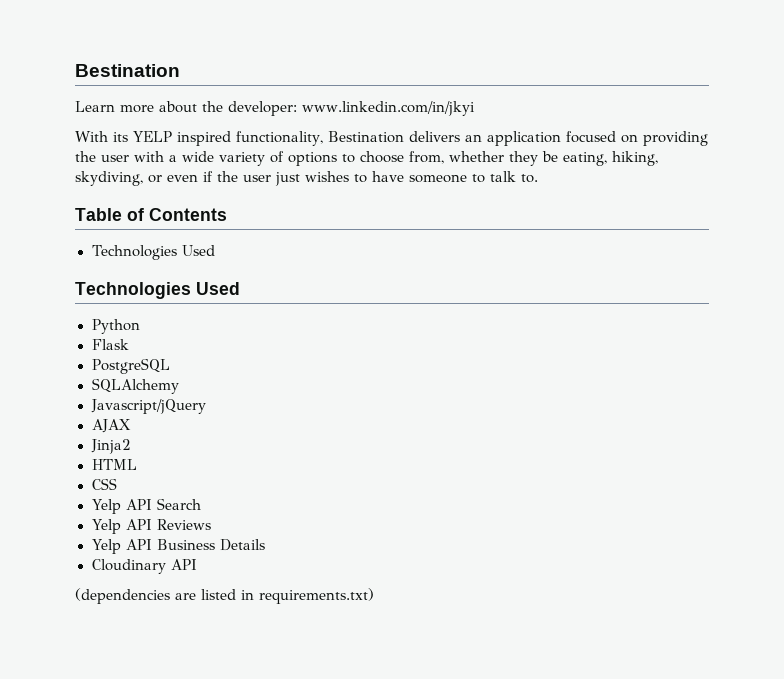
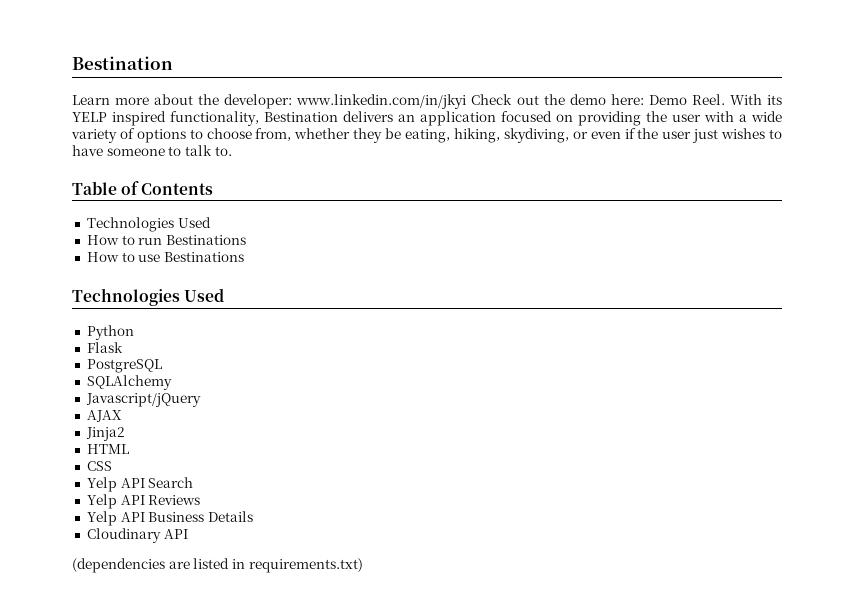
- Learn more about the developer: www.linkedin.com/in/jkyi
- With its YELP inspired functionality, Bestination delivers an application focused on providing the user with a wide variety of options to choose from, whether they be eating, hiking, skydiving, or even if the user just wishes to have someone to talk to.
+ Learn more about the developer: www.linkedin.com/in/jkyi Check out the demo here: Demo Reel. With its YELP inspired functionality, Bestination delivers an application focused on providing the user with a wide variety of options to choose from, whether they be eating, hiking, skydiving, or even if the user just wishes to have someone to talk to.
+ How to run Bestinations
+ How to use Bestinations

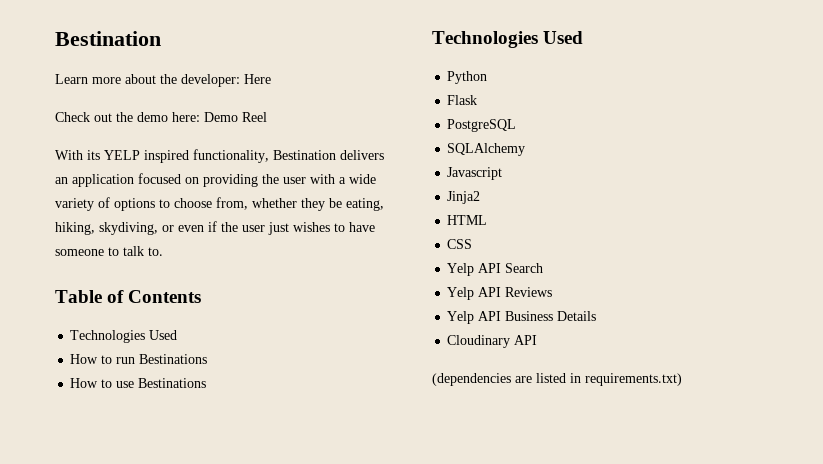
- Learn more about the developer: www.linkedin.com/in/jkyi Check out the demo here: Demo Reel. With its YELP inspired functionality, Bestination delivers an application focused on providing the user with a wide variety of options to choose from, whether they be eating, hiking, skydiving, or even if the user just wishes to have someone to talk to.
+ Learn more about the developer: Here
+ Check out the demo here: Demo Reel
+ With its YELP inspired functionality, Bestination delivers an application focused on providing the user with a wide variety of options to choose from, whether they be eating, hiking, skydiving, or even if the user just wishes to have someone to talk to.
- Javascript/jQuery
- AJAX
+ Javascript

